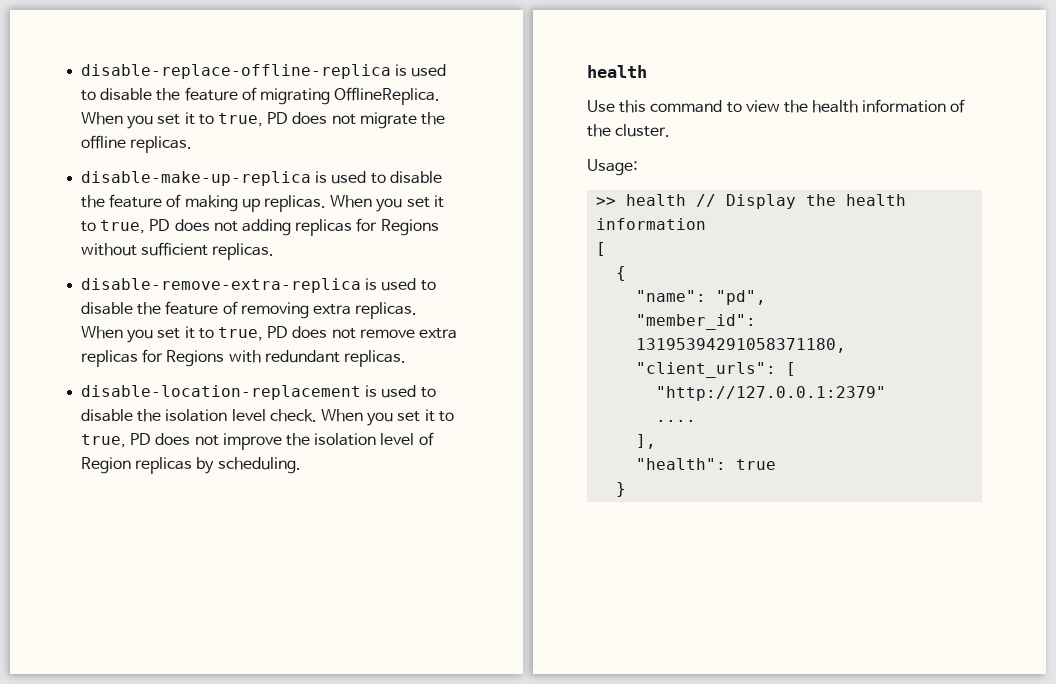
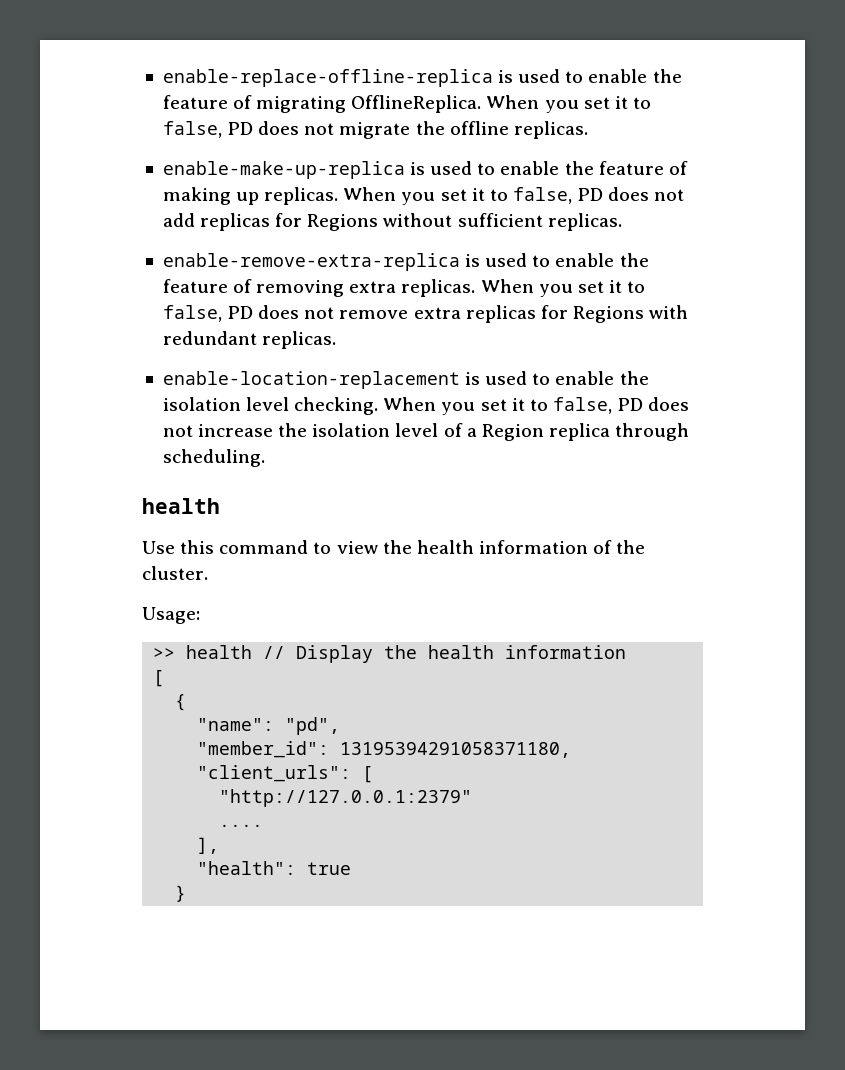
- disable-replace-offline-replica is used to disable the feature of migrating OfflineReplica.
+ enable-replace-offline-replica is used to enable the feature of migrating OfflineReplica.
- When you set it to true, PD does not migrate the offline replicas.
+ When you set it to false, PD does not migrate the offline replicas.
- disable-make-up-replica is used to disable the feature of making up replicas.
+ enable-make-up-replica is used to enable the feature of making up replicas.
- When you set it to true, PD does not adding replicas for Regions without sufficient replicas.
+ When you set it to false, PD does not add replicas for Regions without sufficient replicas.
- disable-remove-extra-replica is used to disable the feature of removing extra replicas.
+ enable-remove-extra-replica is used to enable the feature of removing extra replicas.
- When you set it to true, PD does not remove extra replicas for Regions with redundant replicas.
+ When you set it to false, PD does not remove extra replicas for Regions with redundant replicas.
- disable-location-replacement is used to disable the isolation level check. When you set it to true, PD does not improve the isolation level of Region replicas by scheduling.
+ enable-location-replacement is used to enable the isolation level checking. When you set it to false, PD does not increase the isolation level of a Region replica through scheduling.

